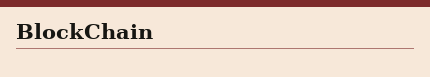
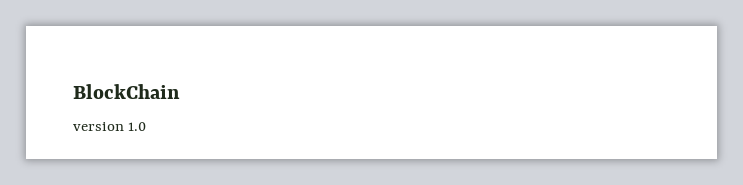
+ version 1.0

